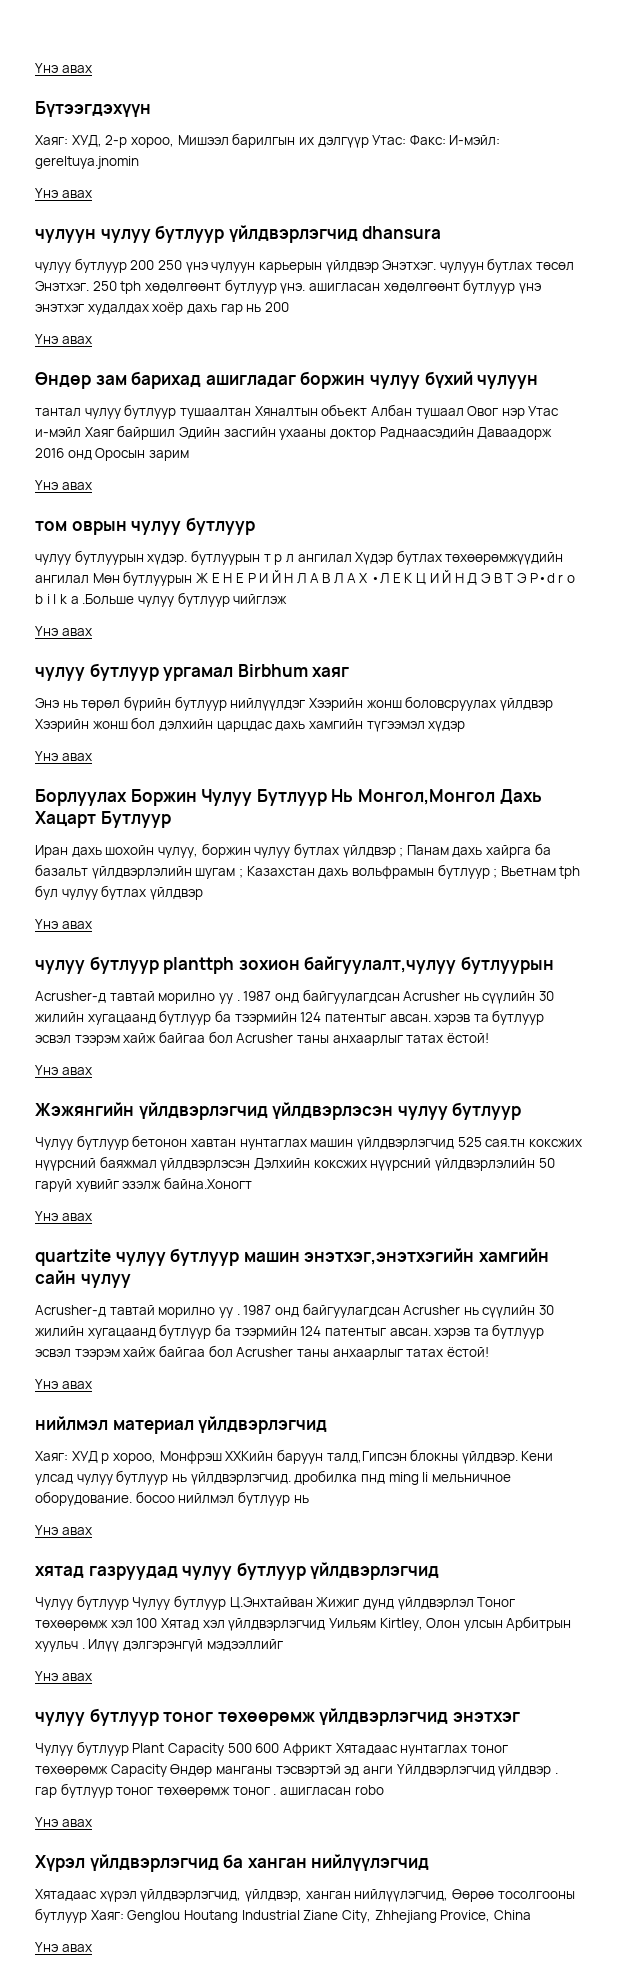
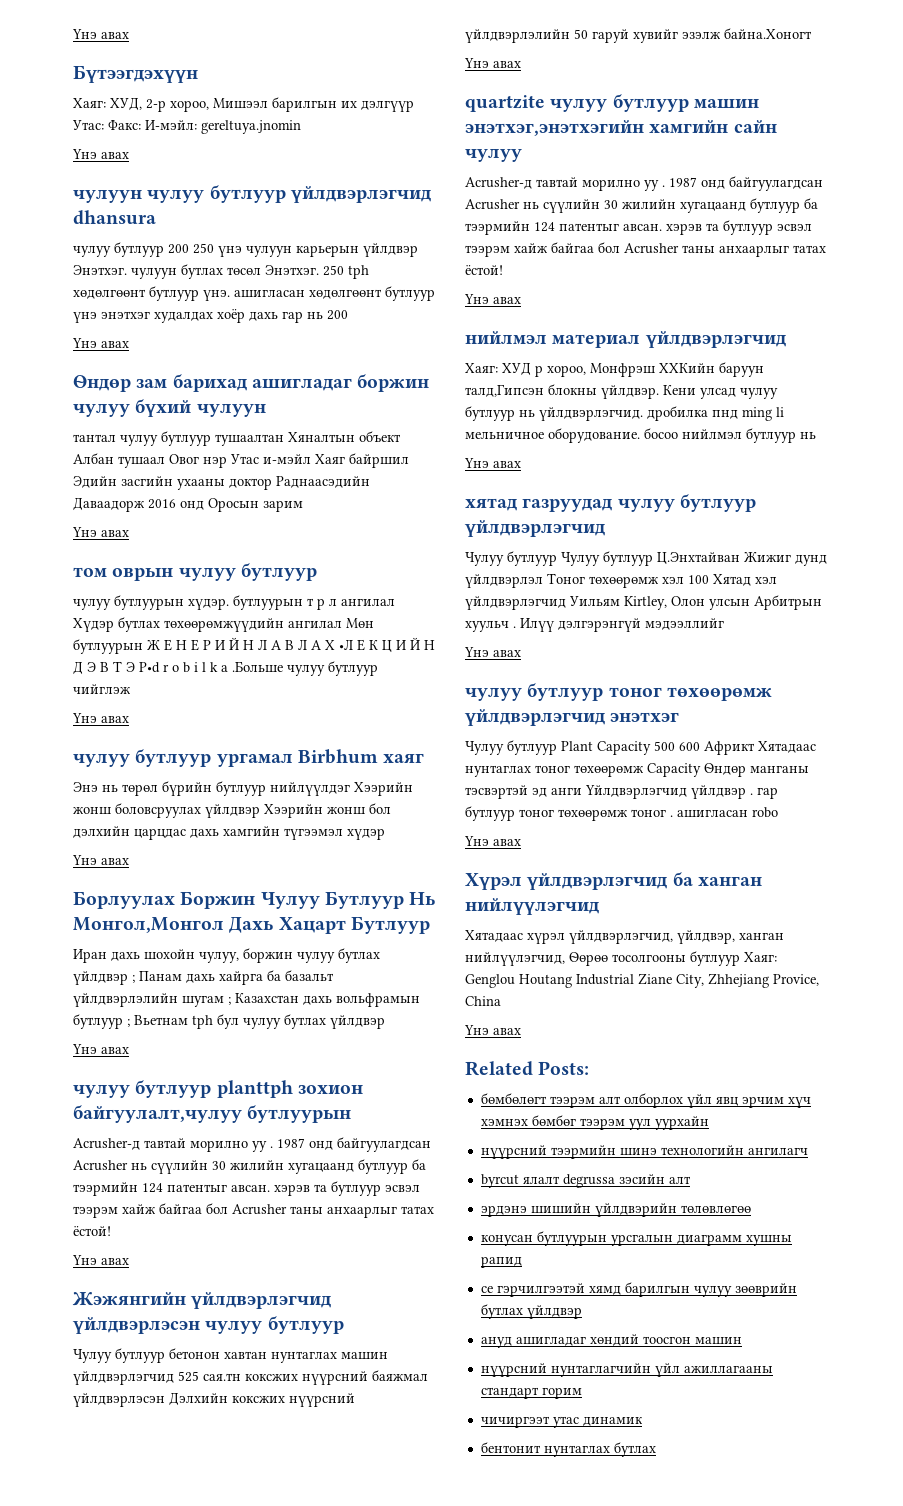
+ Related Posts:
+ бөмбөлөгт тээрэм алт олборлох үйл явц эрчим хүч хэмнэх бөмбөг тээрэм уул уурхайн
+ нүүрсний тээрмийн шинэ технологийн ангилагч
+ byrcut ялалт degrussa зэсийн алт
+ эрдэнэ шишийн үйлдвэрийн төлөвлөгөө
+ конусан бутлуурын урсгалын диаграмм хушны рапид
+ ce гэрчилгээтэй хямд барилгын чулуу зөөврийн бутлах үйлдвэр
+ ануд ашигладаг хөндий тоосгон машин
+ нүүрсний нунтаглагчийн үйл ажиллагааны стандарт горим
+ чичиргээт утас динамик
+ бентонит нунтаглах бутлах

